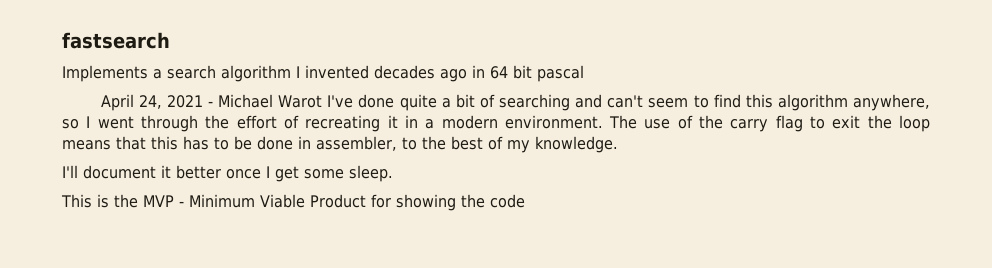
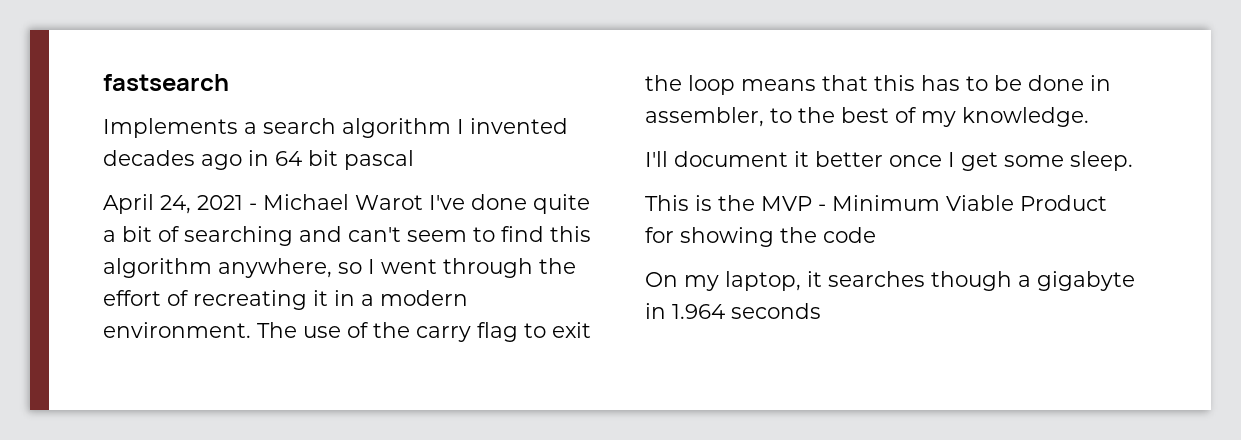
+ On my laptop, it searches though a gigabyte in 1.964 seconds

